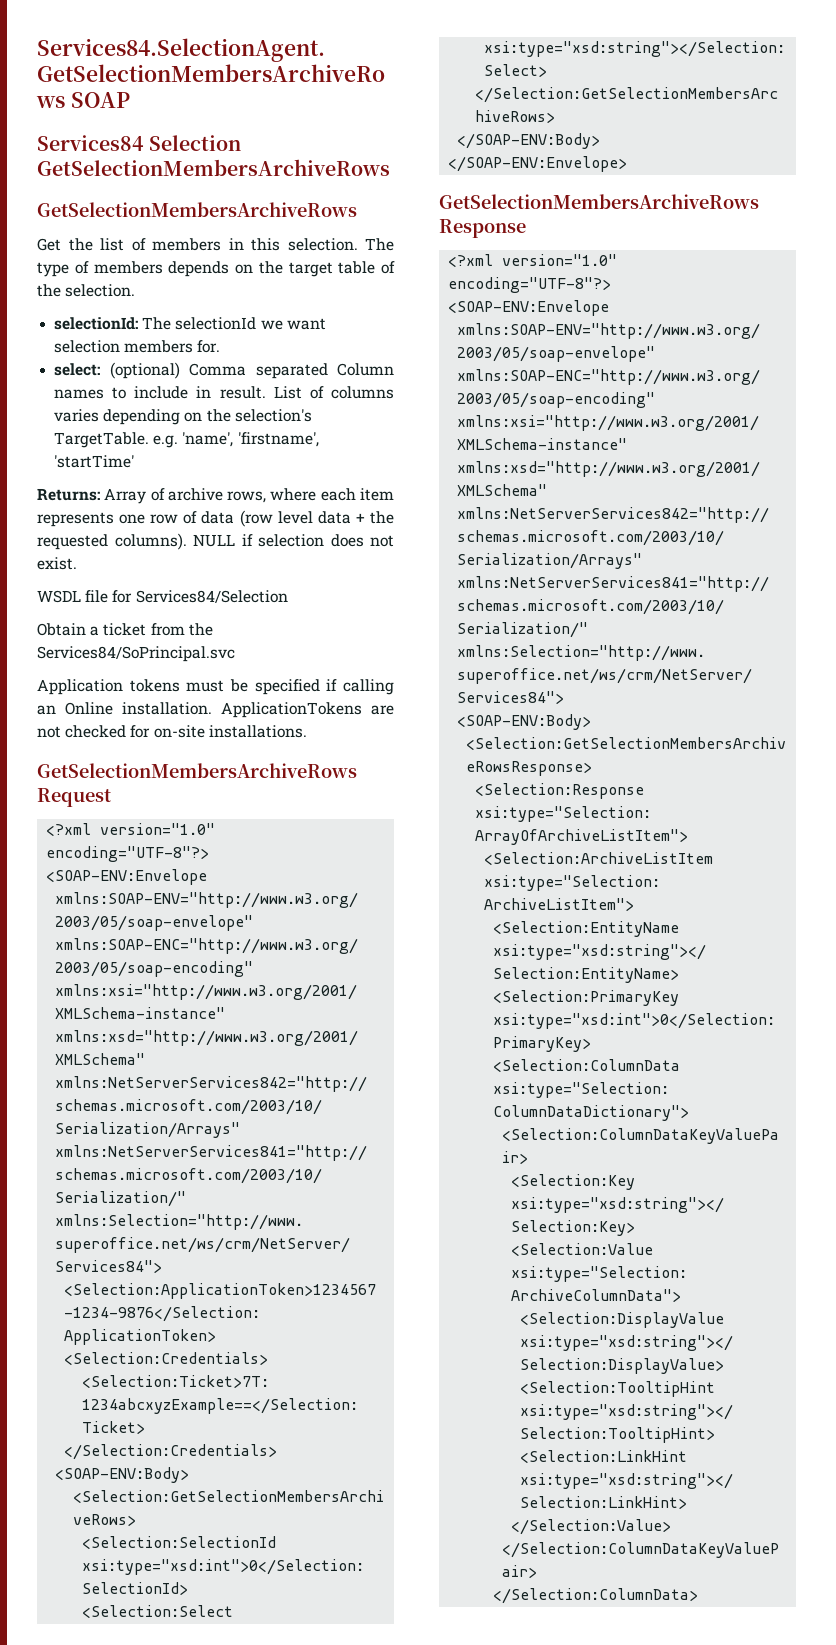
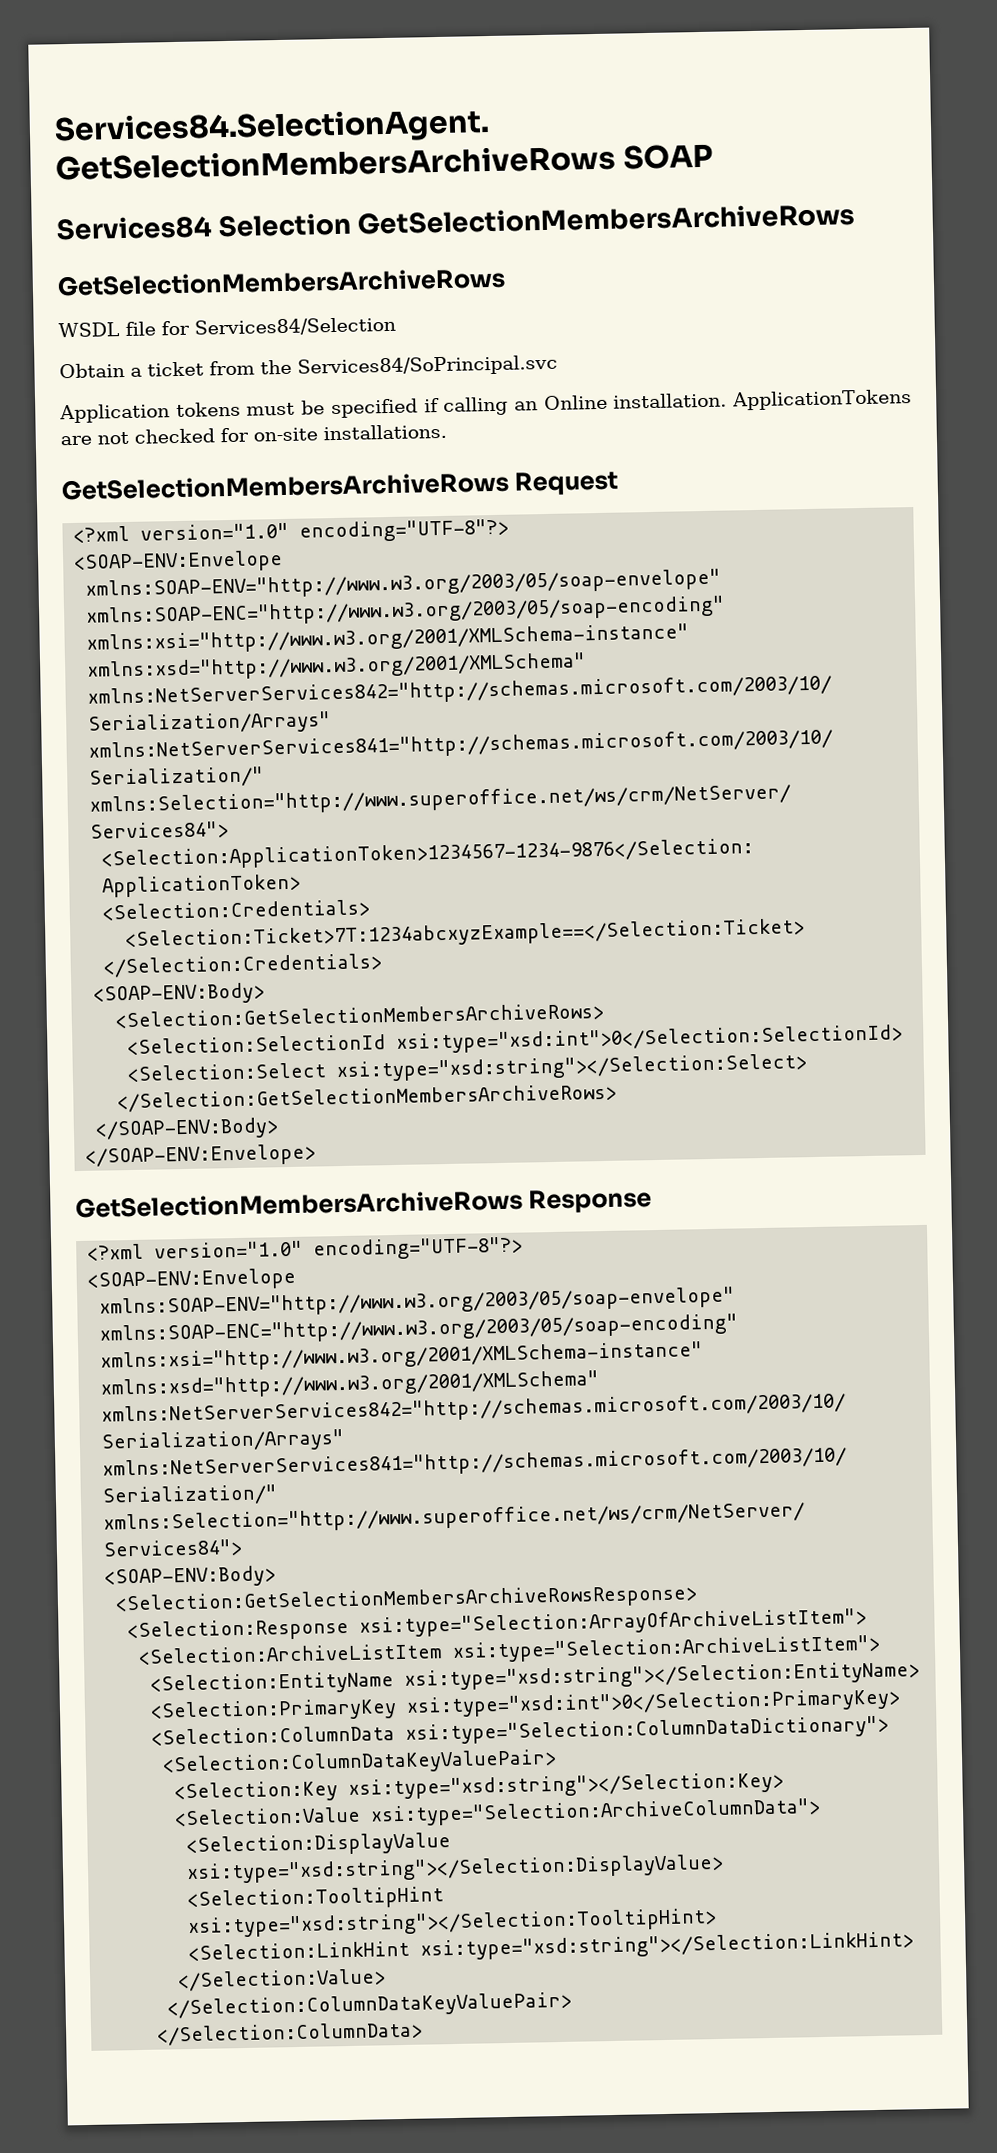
- Get the list of members in this selection. The type of members depends on the target table of the selection.
- selectionId: The selectionId we want selection members for.
- select: (optional) Comma separated Column names to include in result. List of columns varies depending on the selection's TargetTable. e.g. 'name', 'firstname', 'startTime'
- Returns: Array of archive rows, where each item represents one row of data (row level data + the requested columns). NULL if selection does not exist.

